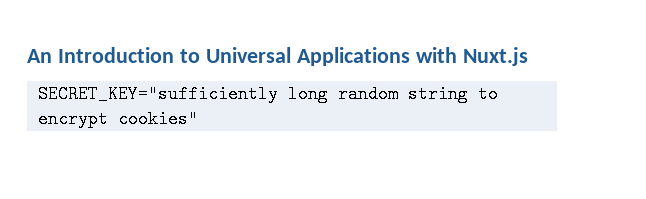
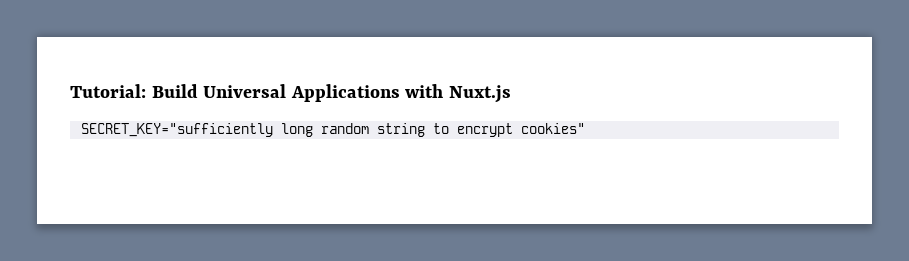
- An Introduction to Universal Applications with Nuxt.js
+ Tutorial: Build Universal Applications with Nuxt.js

